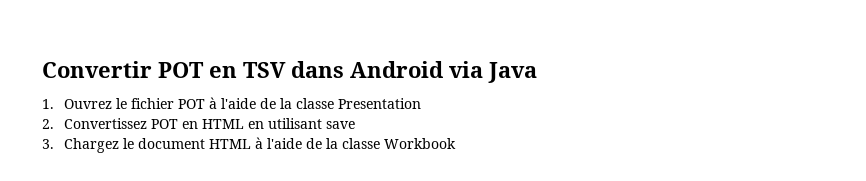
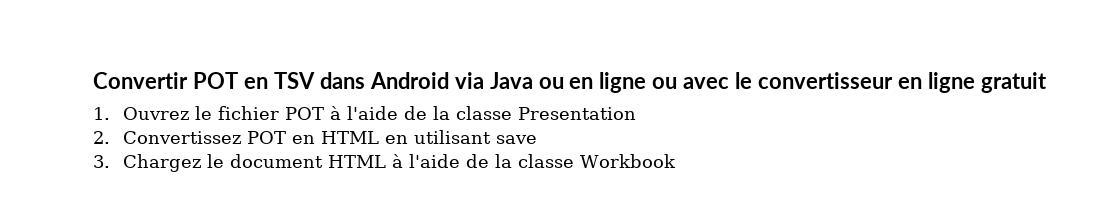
- Convertir POT en TSV dans Android via Java
+ Convertir POT en TSV dans Android via Java ou en ligne ou avec le convertisseur en ligne gratuit

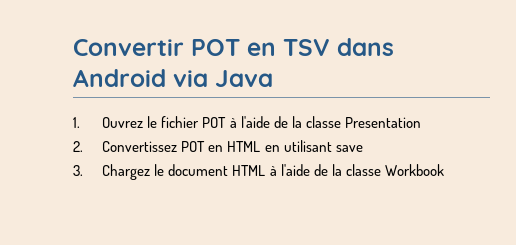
- Convertir POT en TSV dans Android via Java ou en ligne ou avec le convertisseur en ligne gratuit
+ Convertir POT en TSV dans Android via Java

